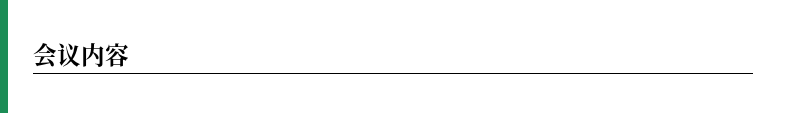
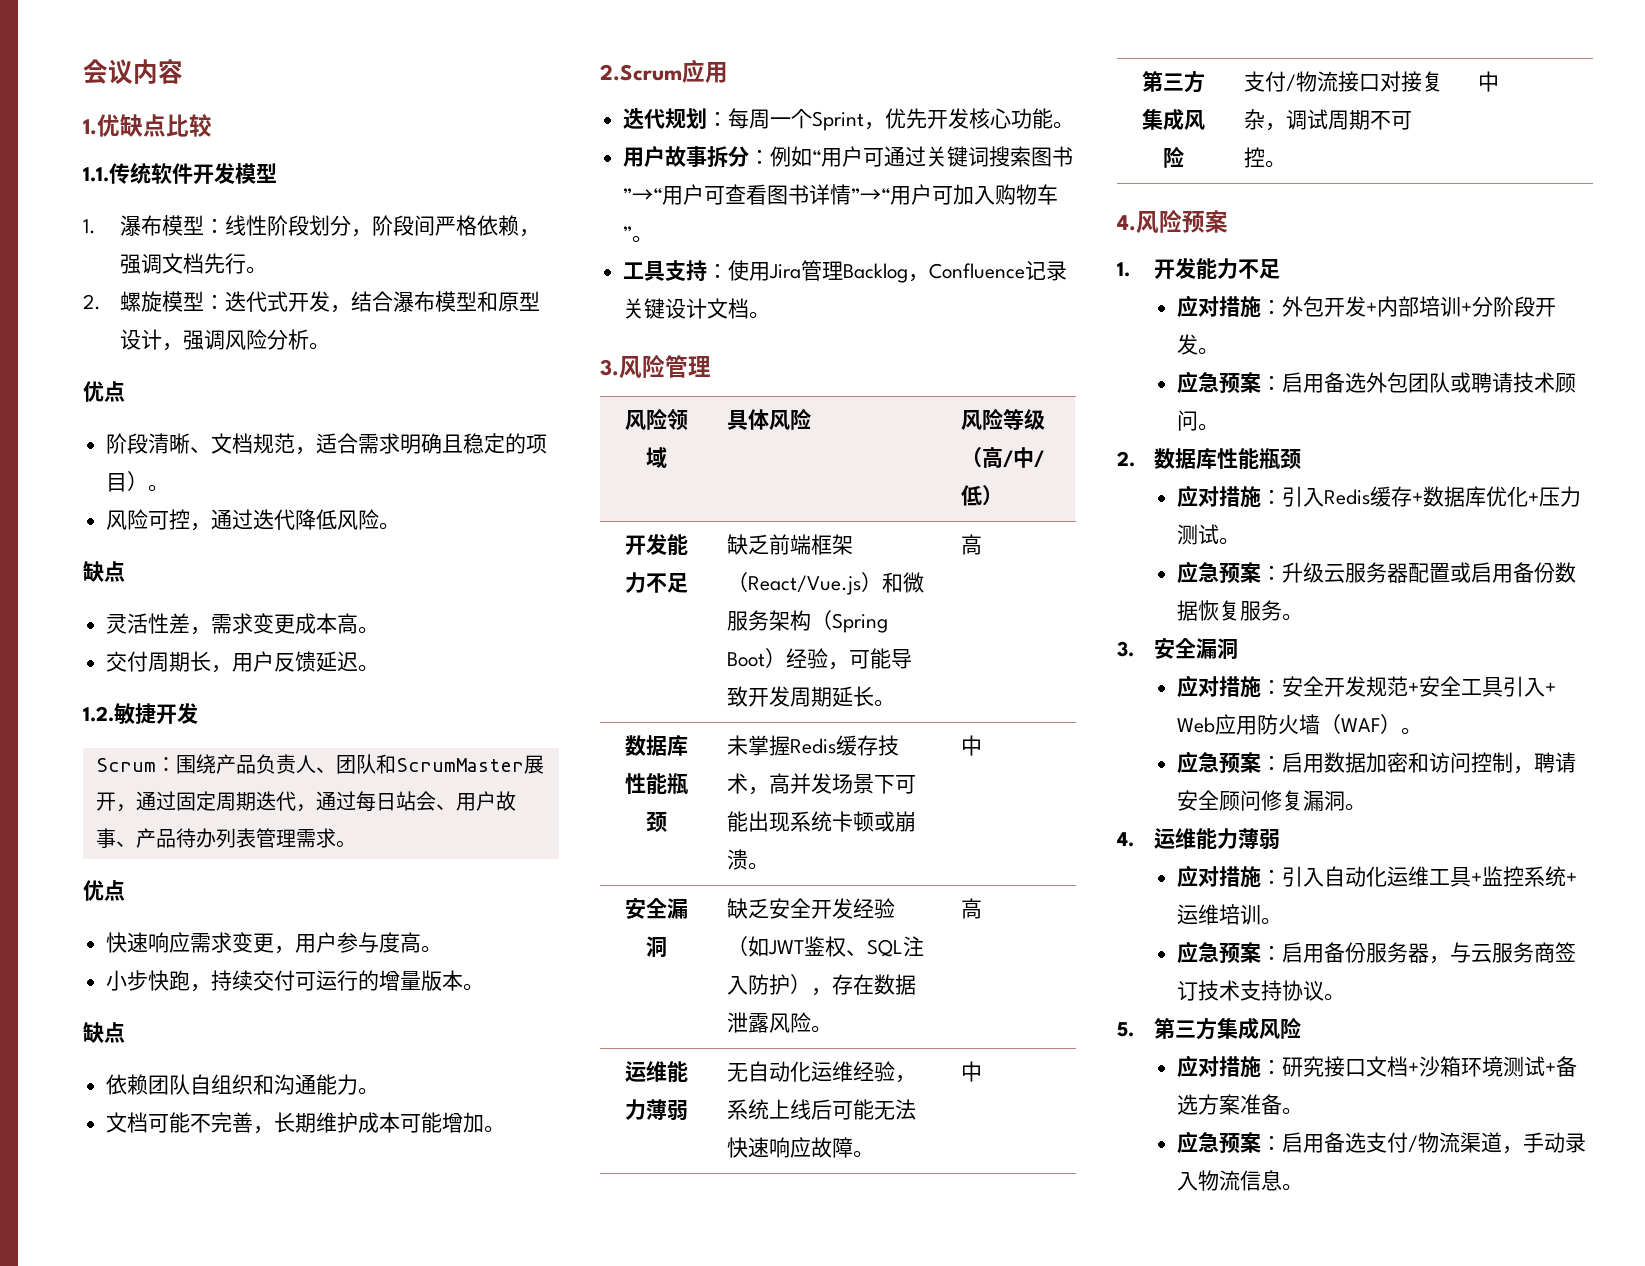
+ 1.优缺点比较
+ 1.1.传统软件开发模型
+ 1.瀑布模型：线性阶段划分，阶段间严格依赖，强调文档先行。
+ 2.螺旋模型：迭代式开发，结合瀑布模型和原型设计，强调风险分析。
+ 优点
+ 阶段清晰、文档规范，适合需求明确且稳定的项目）。
+ 风险可控，通过迭代降低风险。
+ 缺点
+ 灵活性差，需求变更成本高。
+ 交付周期长，用户反馈延迟。
+ 1.2.敏捷开发
+ Scrum：围绕产品负责人、团队和ScrumMaster展开，通过固定周期迭代，通过每日站会、用户故事、产品待办列表管理需求。
+ 优点
+ 快速响应需求变更，用户参与度高。
+ 小步快跑，持续交付可运行的增量版本。
+ 缺点
+ 依赖团队自组织和沟通能力。
+ 文档可能不完善，长期维护成本可能增加。
+ 2.Scrum应用
+ 迭代规划：每周一个Sprint，优先开发核心功能。
+ 用户故事拆分：例如“用户可通过关键词搜索图书”→“用户可查看图书详情”→“用户可加入购物车”。
+ 工具支持：使用Jira管理Backlog，Confluence记录关键设计文档。
+ 3.风险管理
+ 风险领域 | 具体风险 | 风险等级（高/中/低）
+ 开发能力不足 | 缺乏前端框架（React/Vue.js）和微服务架构（Spring Boot）经验，可能导致开发周期延长。 | 高
+ 数据库性能瓶颈 | 未掌握Redis缓存技术，高并发场景下可能出现系统卡顿或崩溃。 | 中
+ 安全漏洞 | 缺乏安全开发经验（如JWT鉴权、SQL注入防护），存在数据泄露风险。 | 高
+ 运维能力薄弱 | 无自动化运维经验，系统上线后可能无法快速响应故障。 | 中
+ 第三方集成风险 | 支付/物流接口对接复杂，调试周期不可控。 | 中
+ 4.风险预案
+ 1.开发能力不足
+ 应对措施：外包开发+内部培训+分阶段开发。
+ 应急预案：启用备选外包团队或聘请技术顾问。
+ 2.数据库性能瓶颈
+ 应对措施：引入Redis缓存+数据库优化+压力测试。
+ 应急预案：升级云服务器配置或启用备份数据恢复服务。
+ 3.安全漏洞
+ 应对措施：安全开发规范+安全工具引入+ Web应用防火墙（WAF）。
+ 应急预案：启用数据加密和访问控制，聘请安全顾问修复漏洞。
+ 4.运维能力薄弱
+ 应对措施：引入自动化运维工具+监控系统+运维培训。
+ 应急预案：启用备份服务器，与云服务商签订技术支持协议。
+ 5.第三方集成风险
+ 应对措施：研究接口文档+沙箱环境测试+备选方案准备。
+ 应急预案：启用备选支付/物流渠道，手动录入物流信息。

